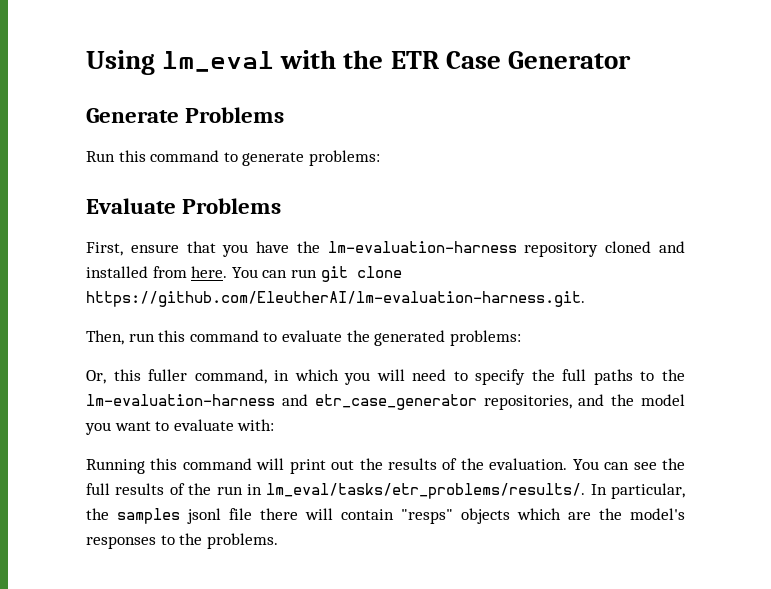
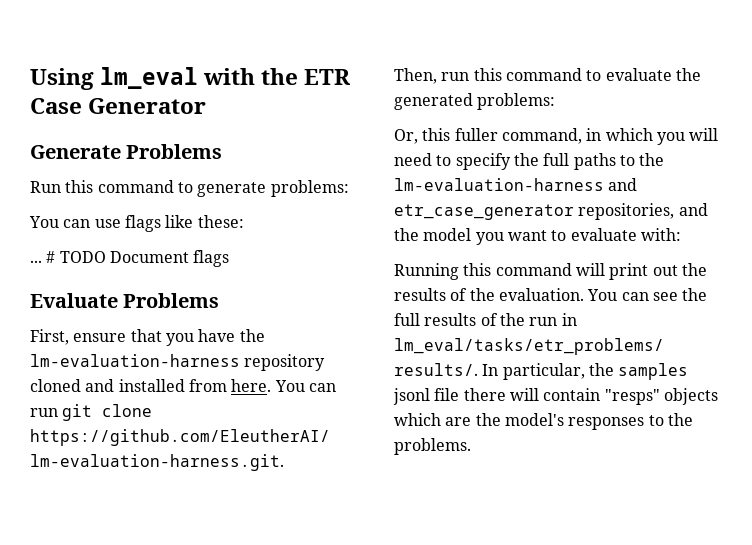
+ You can use flags like these:
+ ... # TODO Document flags

